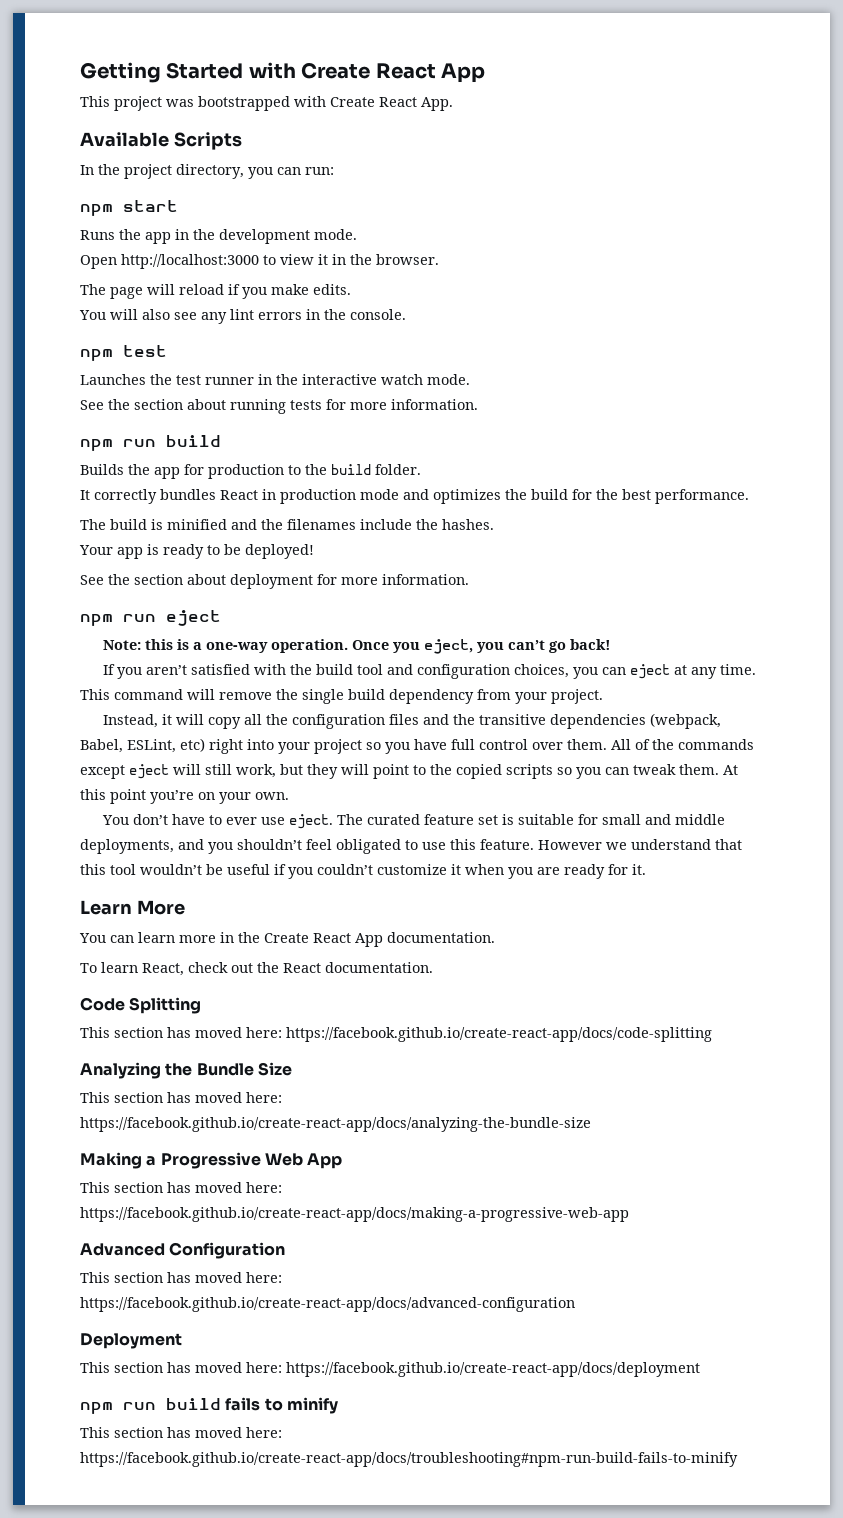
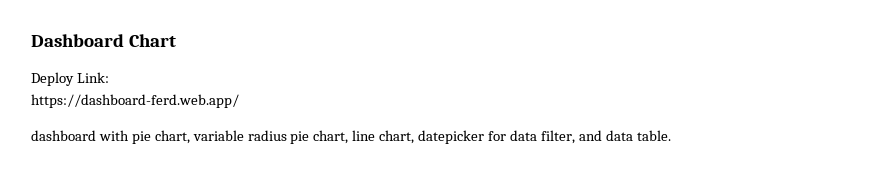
- Getting Started with Create React App
- This project was bootstrapped with Create React App.
- Available Scripts
- In the project directory, you can run:
- npm start
- Runs the app in the development mode.
- Open http://localhost:3000 to view it in the browser.
- The page will reload if you make edits.
- You will also see any lint errors in the console.
- npm test
- Launches the test runner in the interactive watch mode.
- See the section about running tests for more information.
- npm run build
- Builds the app for production to the build folder.
- It correctly bundles React in production mode and optimizes the build for the best performance.
- The build is minified and the filenames include the hashes.
- Your app is ready to be deployed!
- See the section about deployment for more information.
- npm run eject
- Note: this is a one-way operation. Once you eject, you can’t go back!
- If you aren’t satisfied with the build tool and configuration choices, you can eject at any time. This command will remove the single build dependency from your project.
- Instead, it will copy all the configuration files and the transitive dependencies (webpack, Babel, ESLint, etc) right into your project so you have full control over them. All of the commands except eject will still work, but they will point to the copied scripts so you can tweak them. At this point you’re on your own.
- You don’t have to ever use eject. The curated feature set is suitable for small and middle deployments, and you shouldn’t feel obligated to use this feature. However we understand that this tool wouldn’t be useful if you couldn’t customize it when you are ready for it.
- Learn More
- You can learn more in the Create React App documentation.
- To learn React, check out the React documentation.
- Code Splitting
- This section has moved here: https://facebook.github.io/create-react-app/docs/code-splitting
- Analyzing the Bundle Size
- This section has moved here: https://facebook.github.io/create-react-app/docs/analyzing-the-bundle-size
- Making a Progressive Web App
- This section has moved here: https://facebook.github.io/create-react-app/docs/making-a-progressive-web-app
- Advanced Configuration
- This section has moved here: https://facebook.github.io/create-react-app/docs/advanced-configuration
- Deployment
- This section has moved here: https://facebook.github.io/create-react-app/docs/deployment
- npm run build fails to minify
- This section has moved here: https://facebook.github.io/create-react-app/docs/troubleshooting#npm-run-build-fails-to-minify
+ Dashboard Chart
+ Deploy Link:
+ https://dashboard-ferd.web.app/
+ dashboard with pie chart, variable radius pie chart, line chart, datepicker for data filter, and data table.

